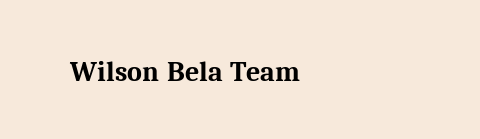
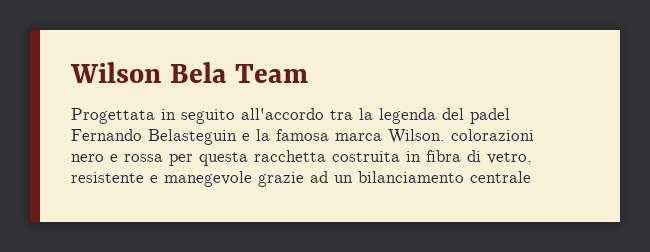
+ Progettata in seguito all'accordo tra la legenda del padel Fernando Belasteguin e la famosa marca Wilson. colorazioni nero e rossa per questa racchetta costruita in fibra di vetro, resistente e manegevole grazie ad un bilanciamento centrale

